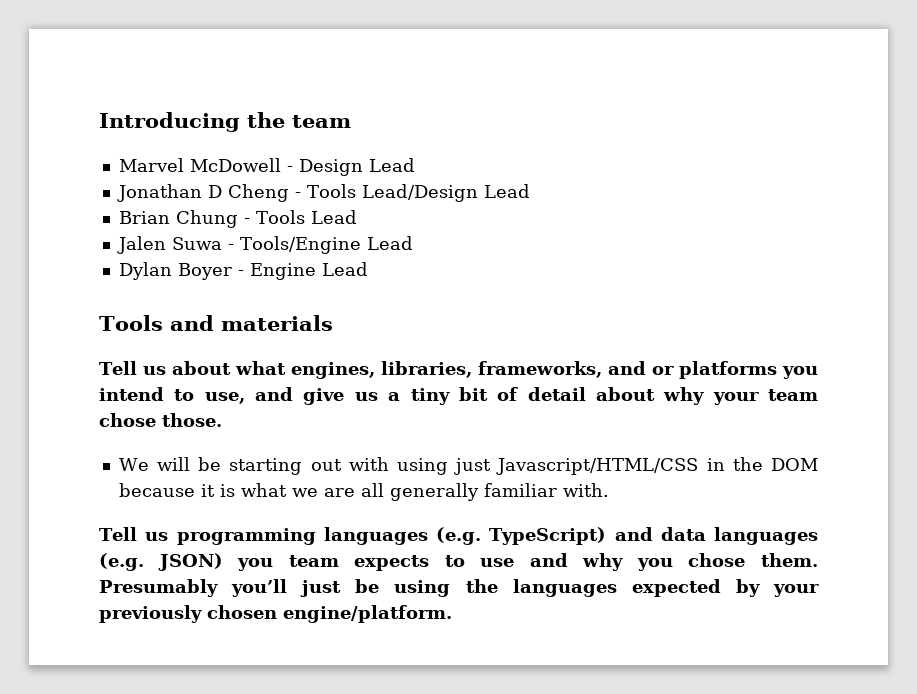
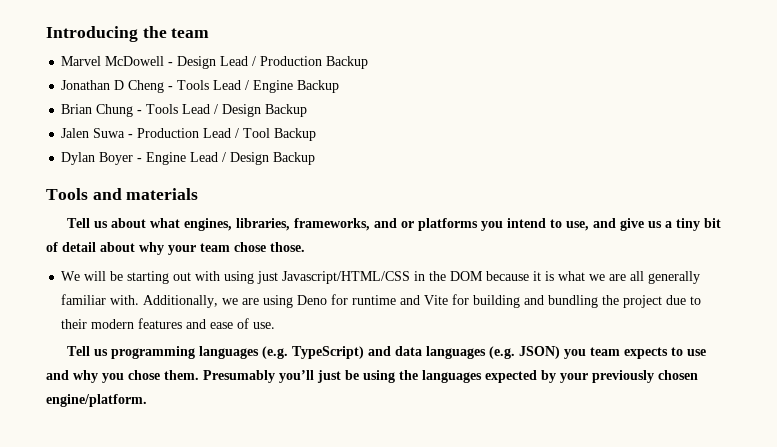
- Marvel McDowell - Design Lead
+ Marvel McDowell - Design Lead / Production Backup
- Jonathan D Cheng - Tools Lead/Design Lead
+ Jonathan D Cheng - Tools Lead / Engine Backup
- Brian Chung - Tools Lead
+ Brian Chung - Tools Lead / Design Backup
- Jalen Suwa - Tools/Engine Lead
+ Jalen Suwa - Production Lead / Tool Backup
- Dylan Boyer - Engine Lead
+ Dylan Boyer - Engine Lead / Design Backup
+ Additionally, we are using Deno for runtime and Vite for building and bundling the project due to their modern features and ease of use.

